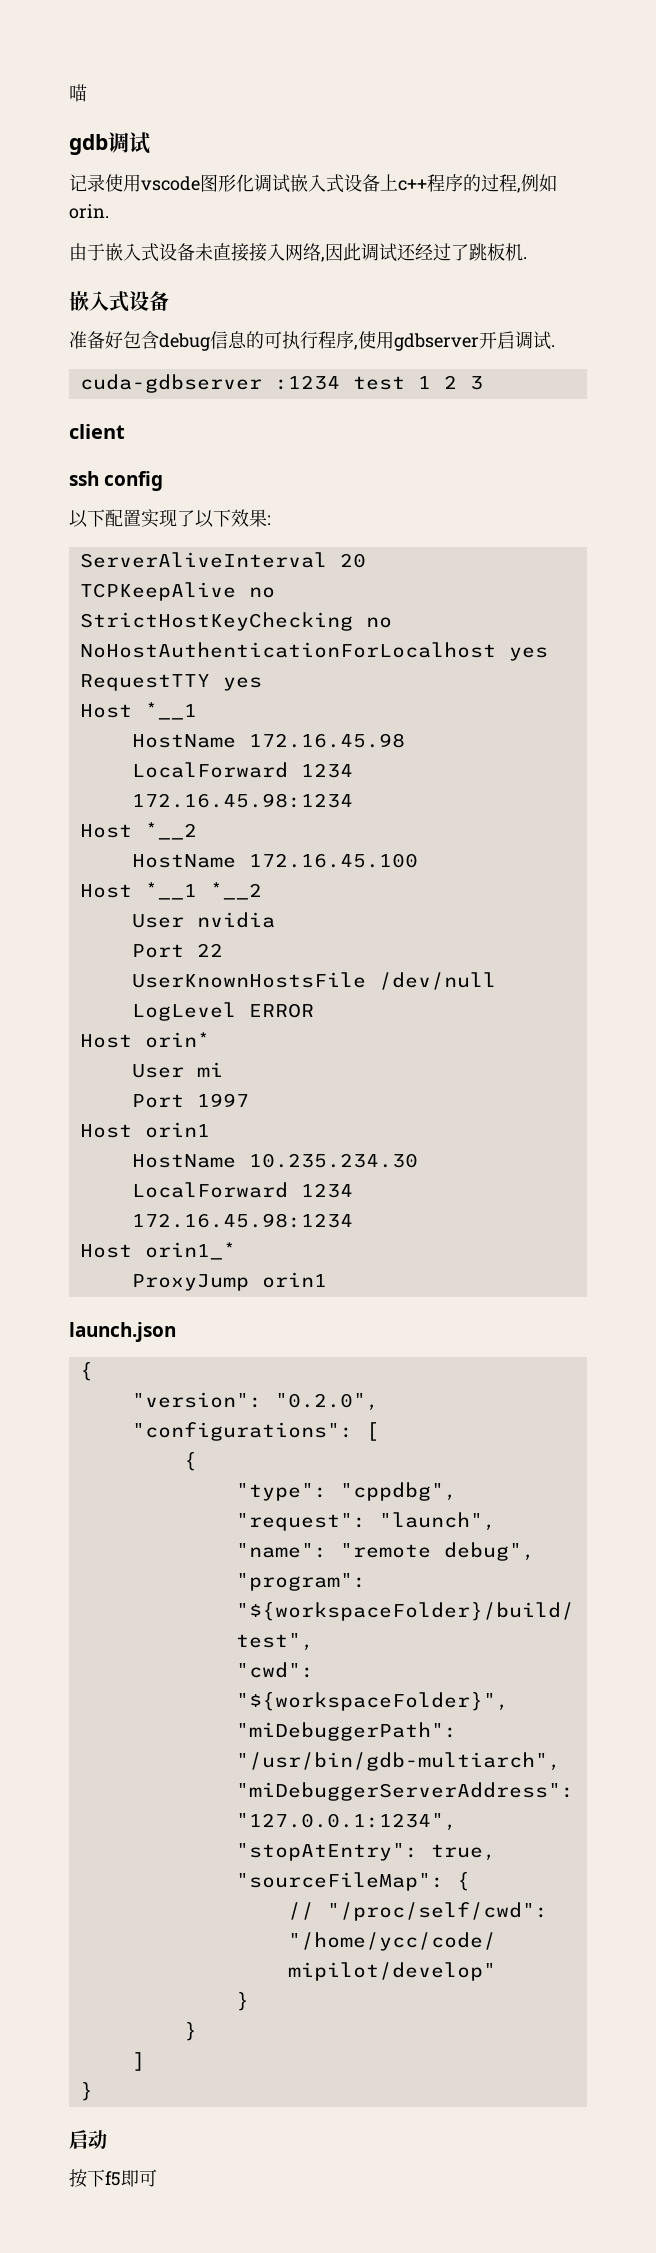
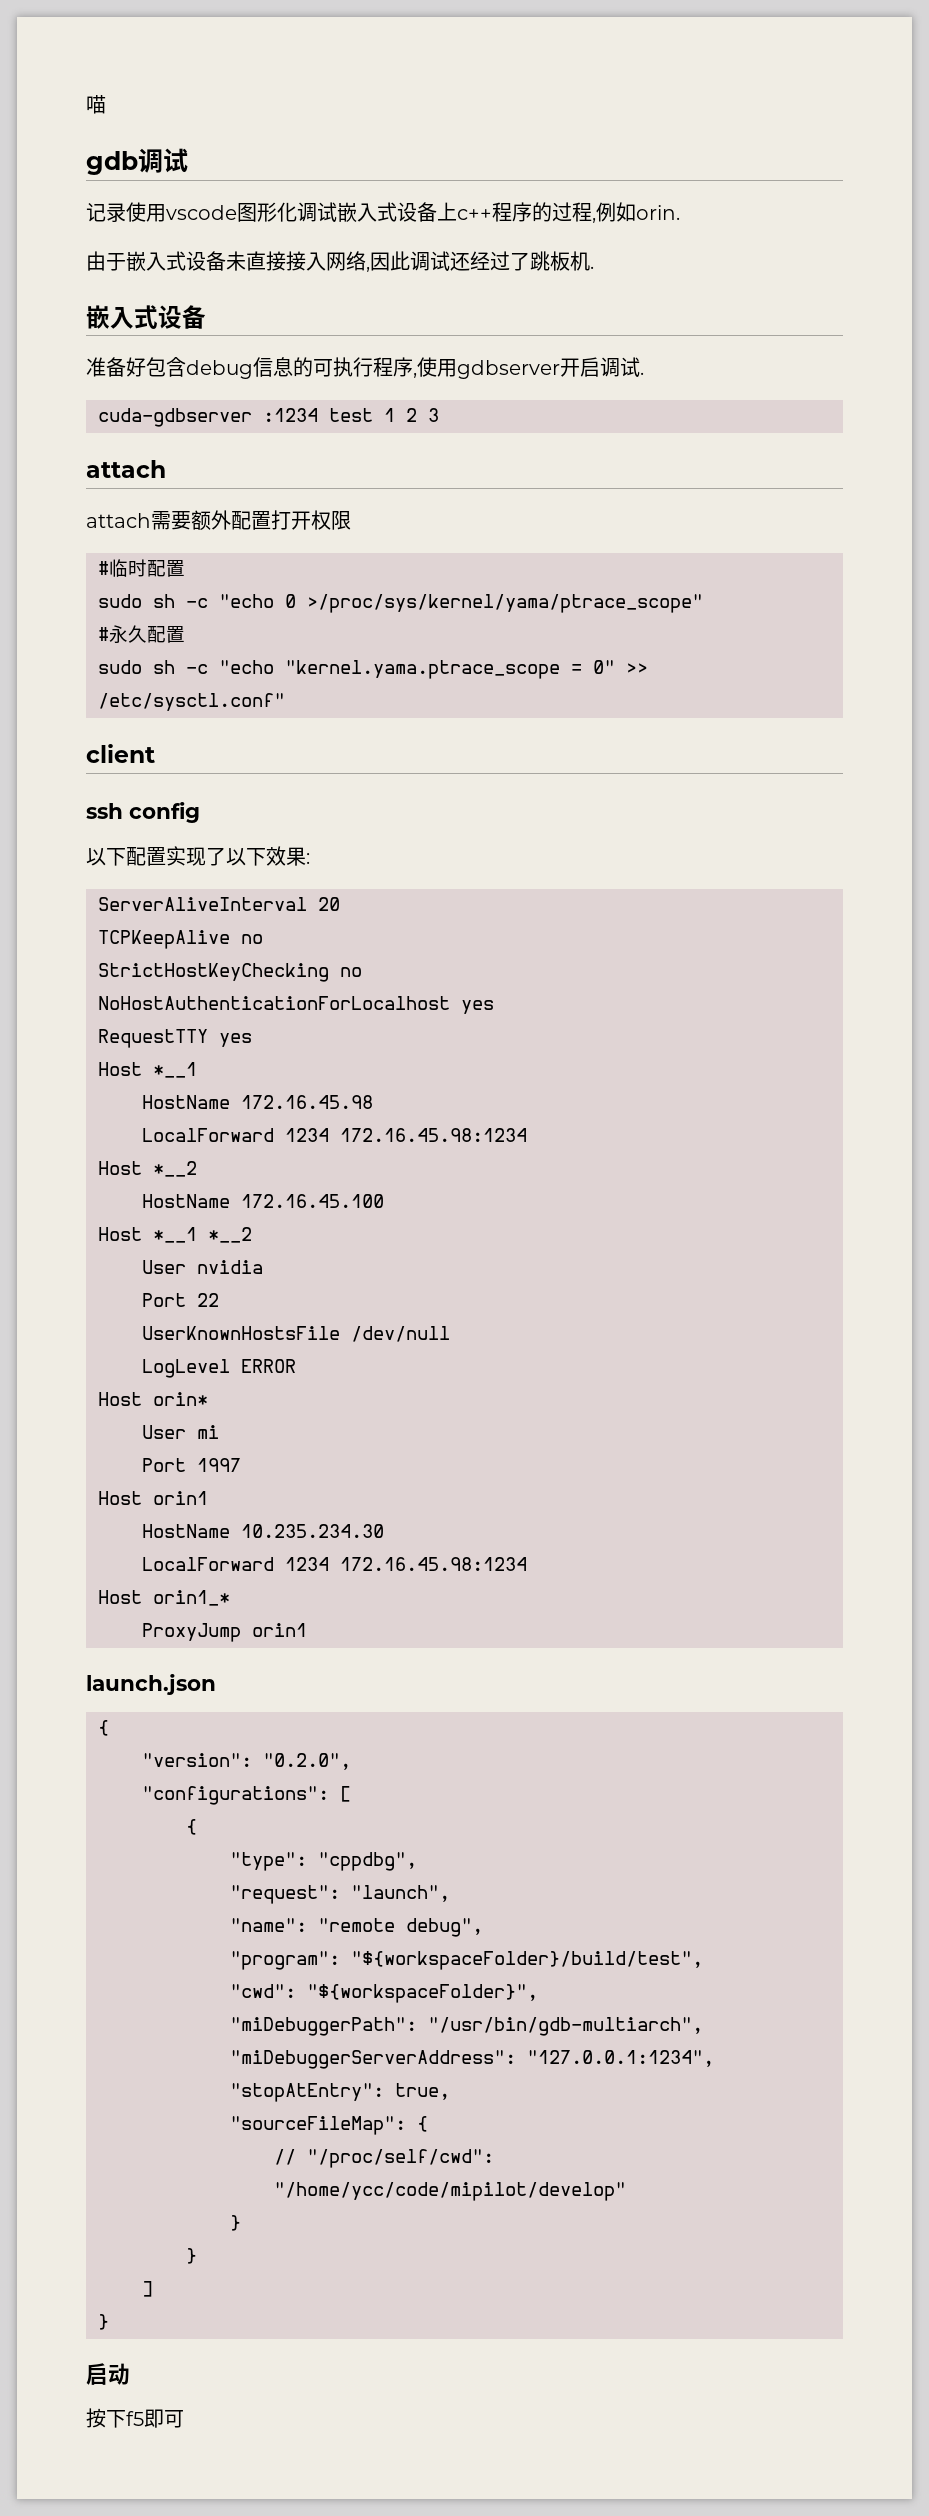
  cuda-gdbserver :1234 test 1 2 3
+ attach
+ attach需要额外配置打开权限
+ #临时配置
+ sudo sh -c "echo 0 >/proc/sys/kernel/yama/ptrace_scope"
+ #永久配置
+ sudo sh -c "echo "kernel.yama.ptrace_scope = 0" >> /etc/sysctl.conf"

